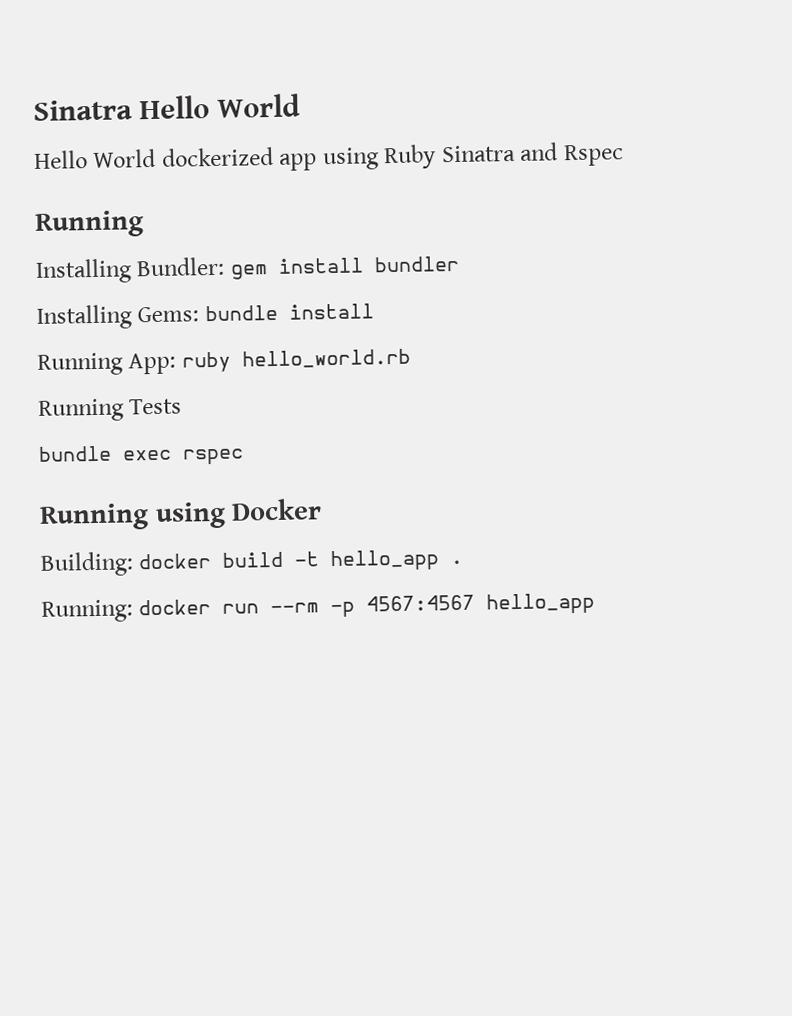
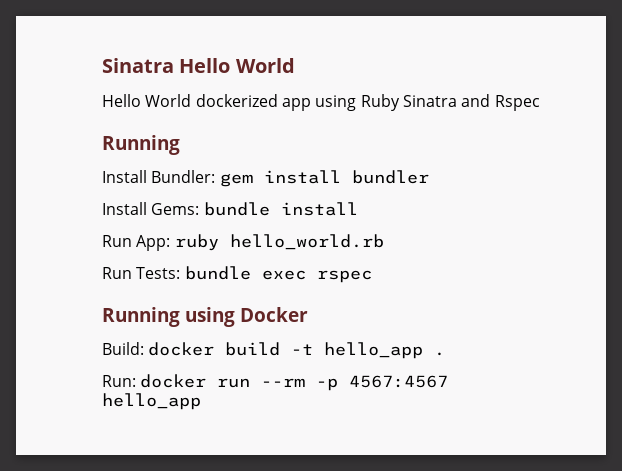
- Installing Bundler: gem install bundler
+ Install Bundler: gem install bundler
- Installing Gems: bundle install
+ Install Gems: bundle install
- Running App: ruby hello_world.rb
+ Run App: ruby hello_world.rb
- Running Tests
- bundle exec rspec
+ Run Tests: bundle exec rspec
- Building: docker build -t hello_app .
+ Build: docker build -t hello_app .
- Running: docker run --rm -p 4567:4567 hello_app
+ Run: docker run --rm -p 4567:4567 hello_app

